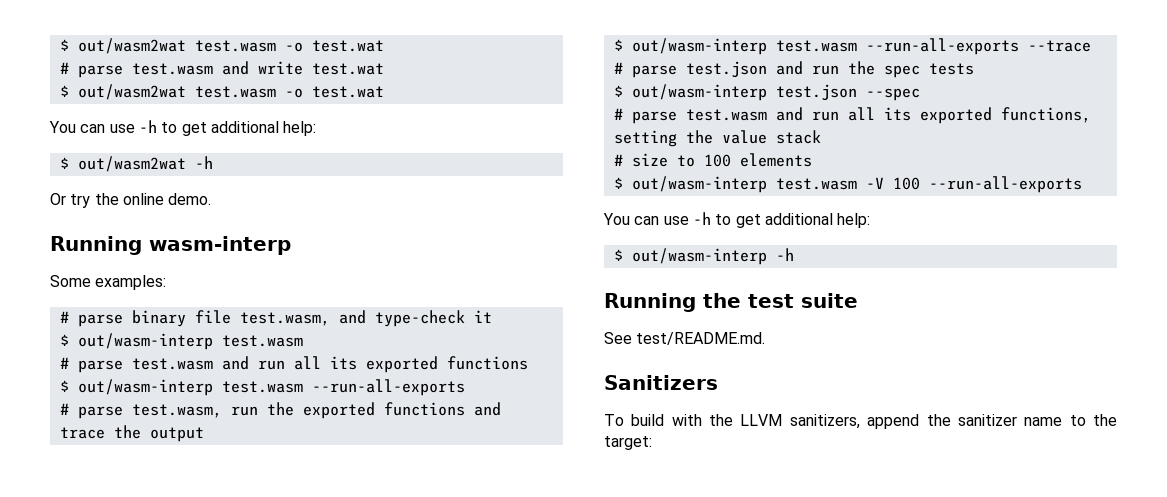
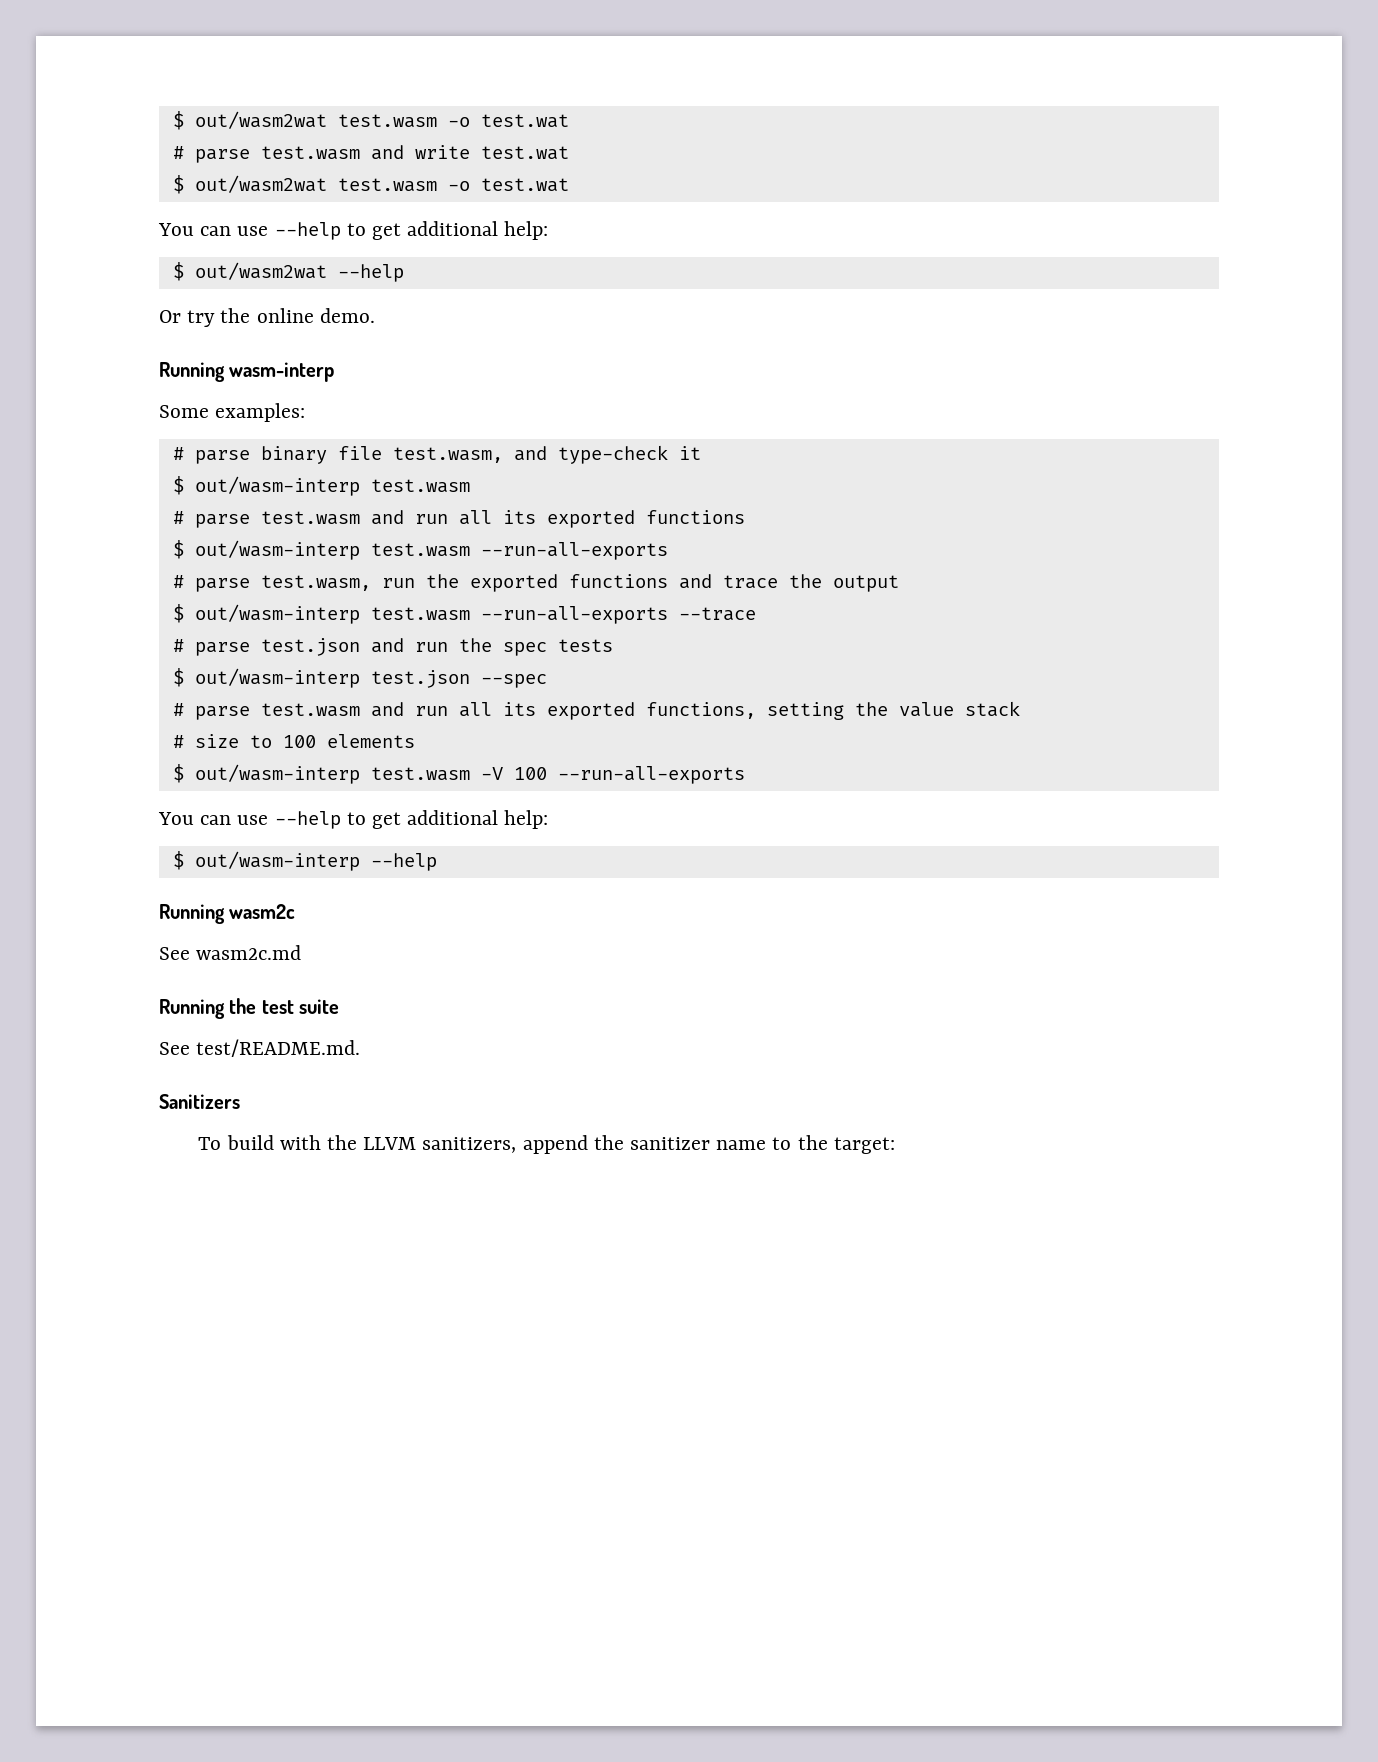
  # parse test.wasm and write test.wat
  $ out/wasm2wat test.wasm -o test.wat
- You can use -h to get additional help:
+ You can use --help to get additional help:
- $ out/wasm2wat -h
+ $ out/wasm2wat --help
  $ out/wasm-interp test.wasm -V 100 --run-all-exports
- You can use -h to get additional help:
+ You can use --help to get additional help:
- $ out/wasm-interp -h
+ $ out/wasm-interp --help
+ Running wasm2c
+ See wasm2c.md

